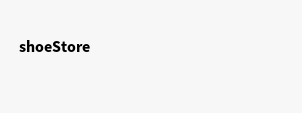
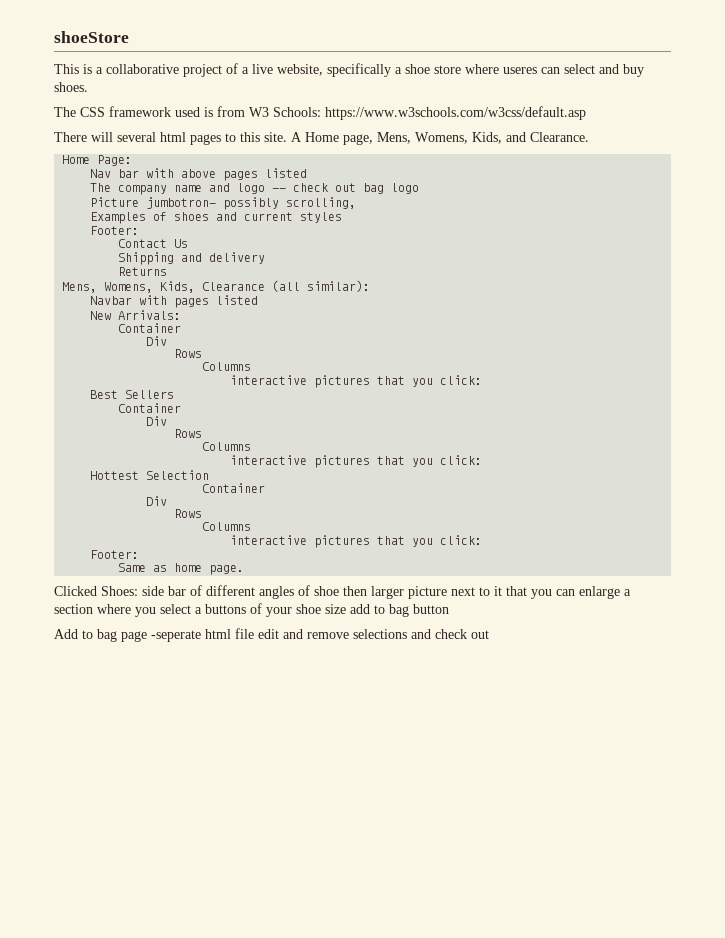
+ This is a collaborative project of a live website, specifically a shoe store where useres can select and buy shoes.
+ The CSS framework used is from W3 Schools: https://www.w3schools.com/w3css/default.asp
+ There will several html pages to this site. A Home page, Mens, Womens, Kids, and Clearance.
+ Home Page:
+ Nav bar with above pages listed
+ The company name and logo -- check out bag logo
+ Picture jumbotron- possibly scrolling,
+ Examples of shoes and current styles
+ Footer:
+ Contact Us
+ Shipping and delivery
+ Returns
+ Mens, Womens, Kids, Clearance (all similar):
+ Navbar with pages listed
+ New Arrivals:
+ Container
+ Div
+ Rows
+ Columns
+ interactive pictures that you click:
+ Best Sellers
+ Container
+ Div
+ Rows
+ Columns
+ interactive pictures that you click:
+ Hottest Selection
+ Container
+ Div
+ Rows
+ Columns
+ interactive pictures that you click:
+ Footer:
+ Same as home page.
+ Clicked Shoes: side bar of different angles of shoe then larger picture next to it that you can enlarge a section where you select a buttons of your shoe size add to bag button
+ Add to bag page -seperate html file edit and remove selections and check out

